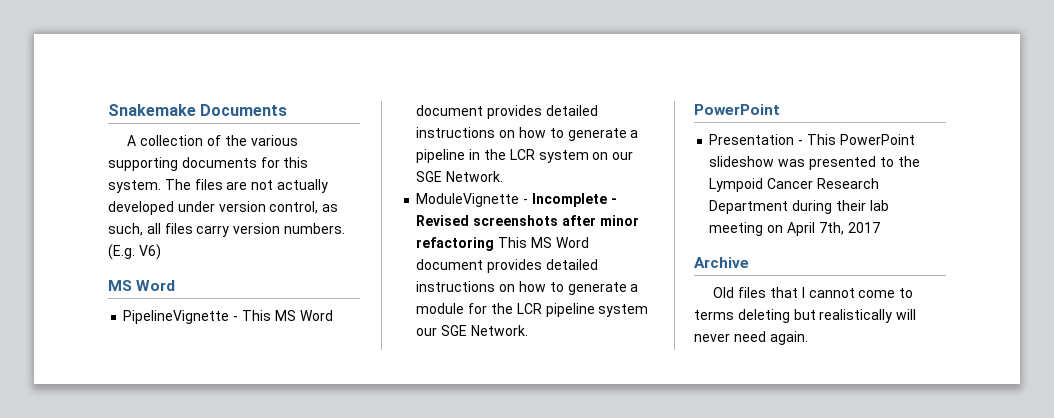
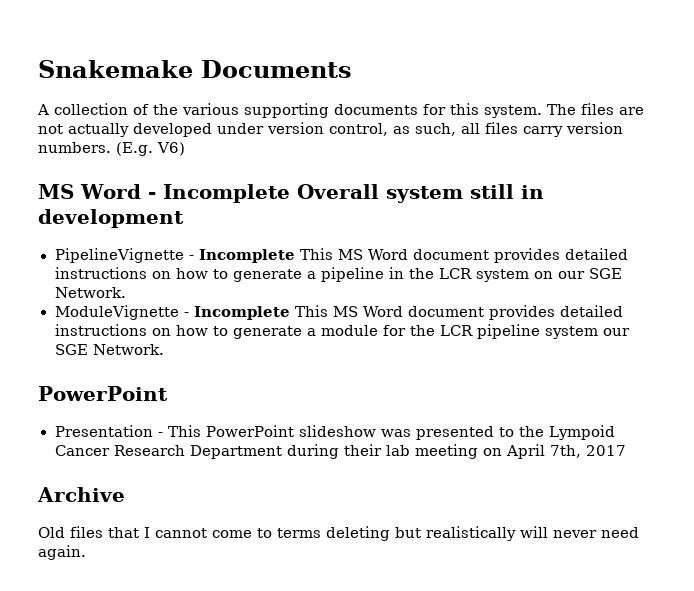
  (E.g. V6)
- MS Word
+ MS Word - Incomplete Overall system still in development
- PipelineVignette - This MS Word document provides detailed instructions on how to generate a pipeline in the LCR system on our SGE Network.
+ PipelineVignette - Incomplete This MS Word document provides detailed instructions on how to generate a pipeline in the LCR system on our SGE Network.
- ModuleVignette - Incomplete - Revised screenshots after minor refactoring This MS Word document provides detailed instructions on how to generate a module for the LCR pipeline system our SGE Network.
+ ModuleVignette - Incomplete This MS Word document provides detailed instructions on how to generate a module for the LCR pipeline system our SGE Network.

